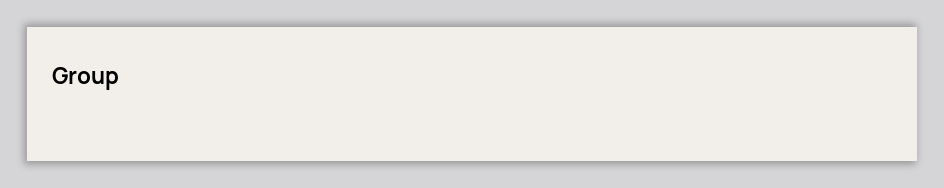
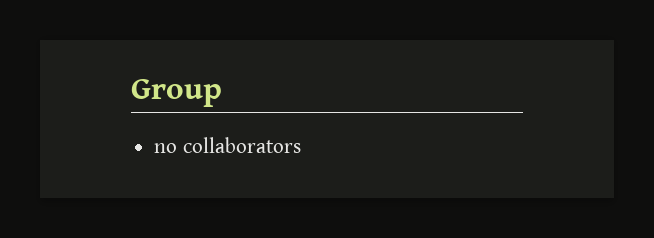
+ no collaborators

